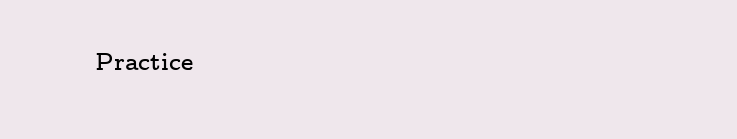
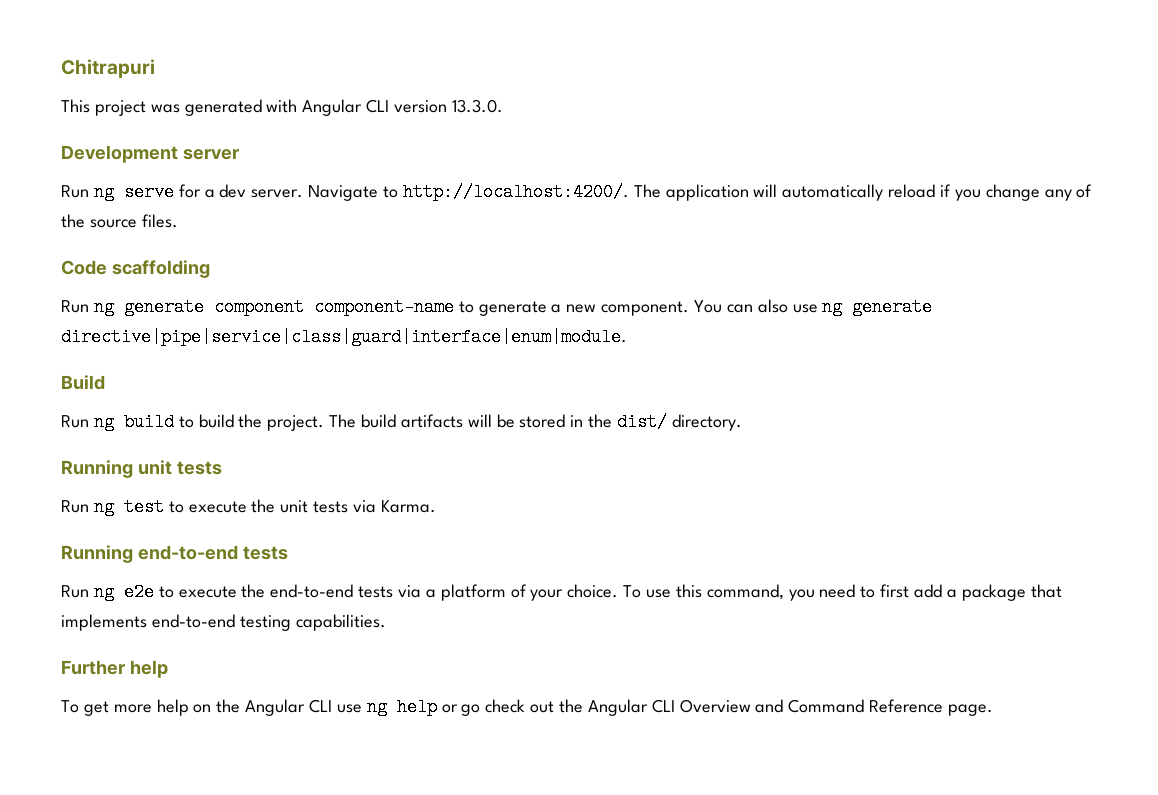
- Practice
+ Chitrapuri
+ This project was generated with Angular CLI version 13.3.0.
+ Development server
+ Run ng serve for a dev server. Navigate to http://localhost:4200/. The application will automatically reload if you change any of the source files.
+ Code scaffolding
+ Run ng generate component component-name to generate a new component. You can also use ng generate directive|pipe|service|class|guard|interface|enum|module.
+ Build
+ Run ng build to build the project. The build artifacts will be stored in the dist/ directory.
+ Running unit tests
+ Run ng test to execute the unit tests via Karma.
+ Running end-to-end tests
+ Run ng e2e to execute the end-to-end tests via a platform of your choice. To use this command, you need to first add a package that implements end-to-end testing capabilities.
+ Further help
+ To get more help on the Angular CLI use ng help or go check out the Angular CLI Overview and Command Reference page.

